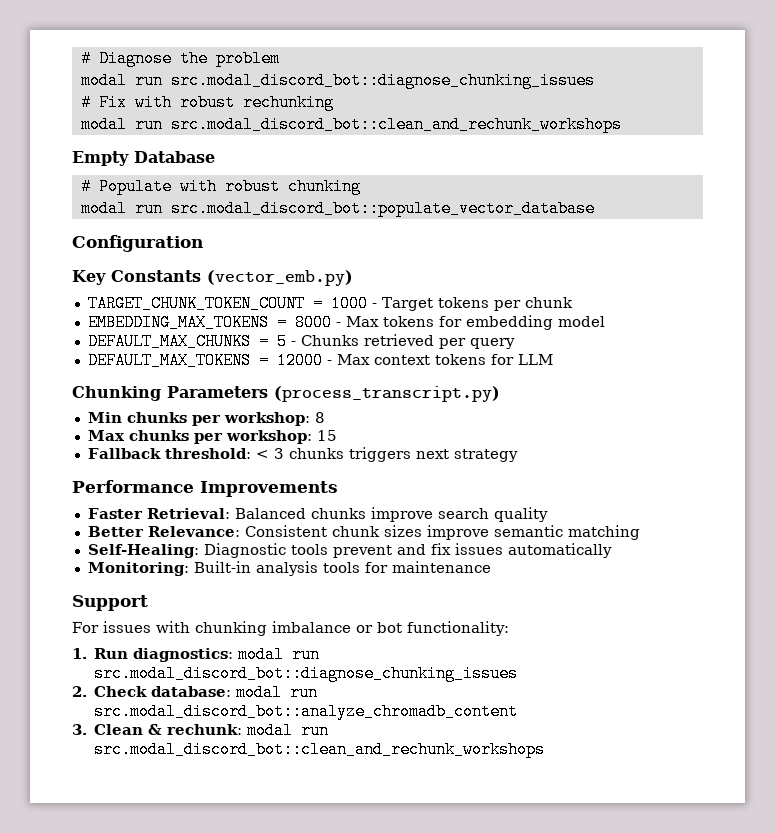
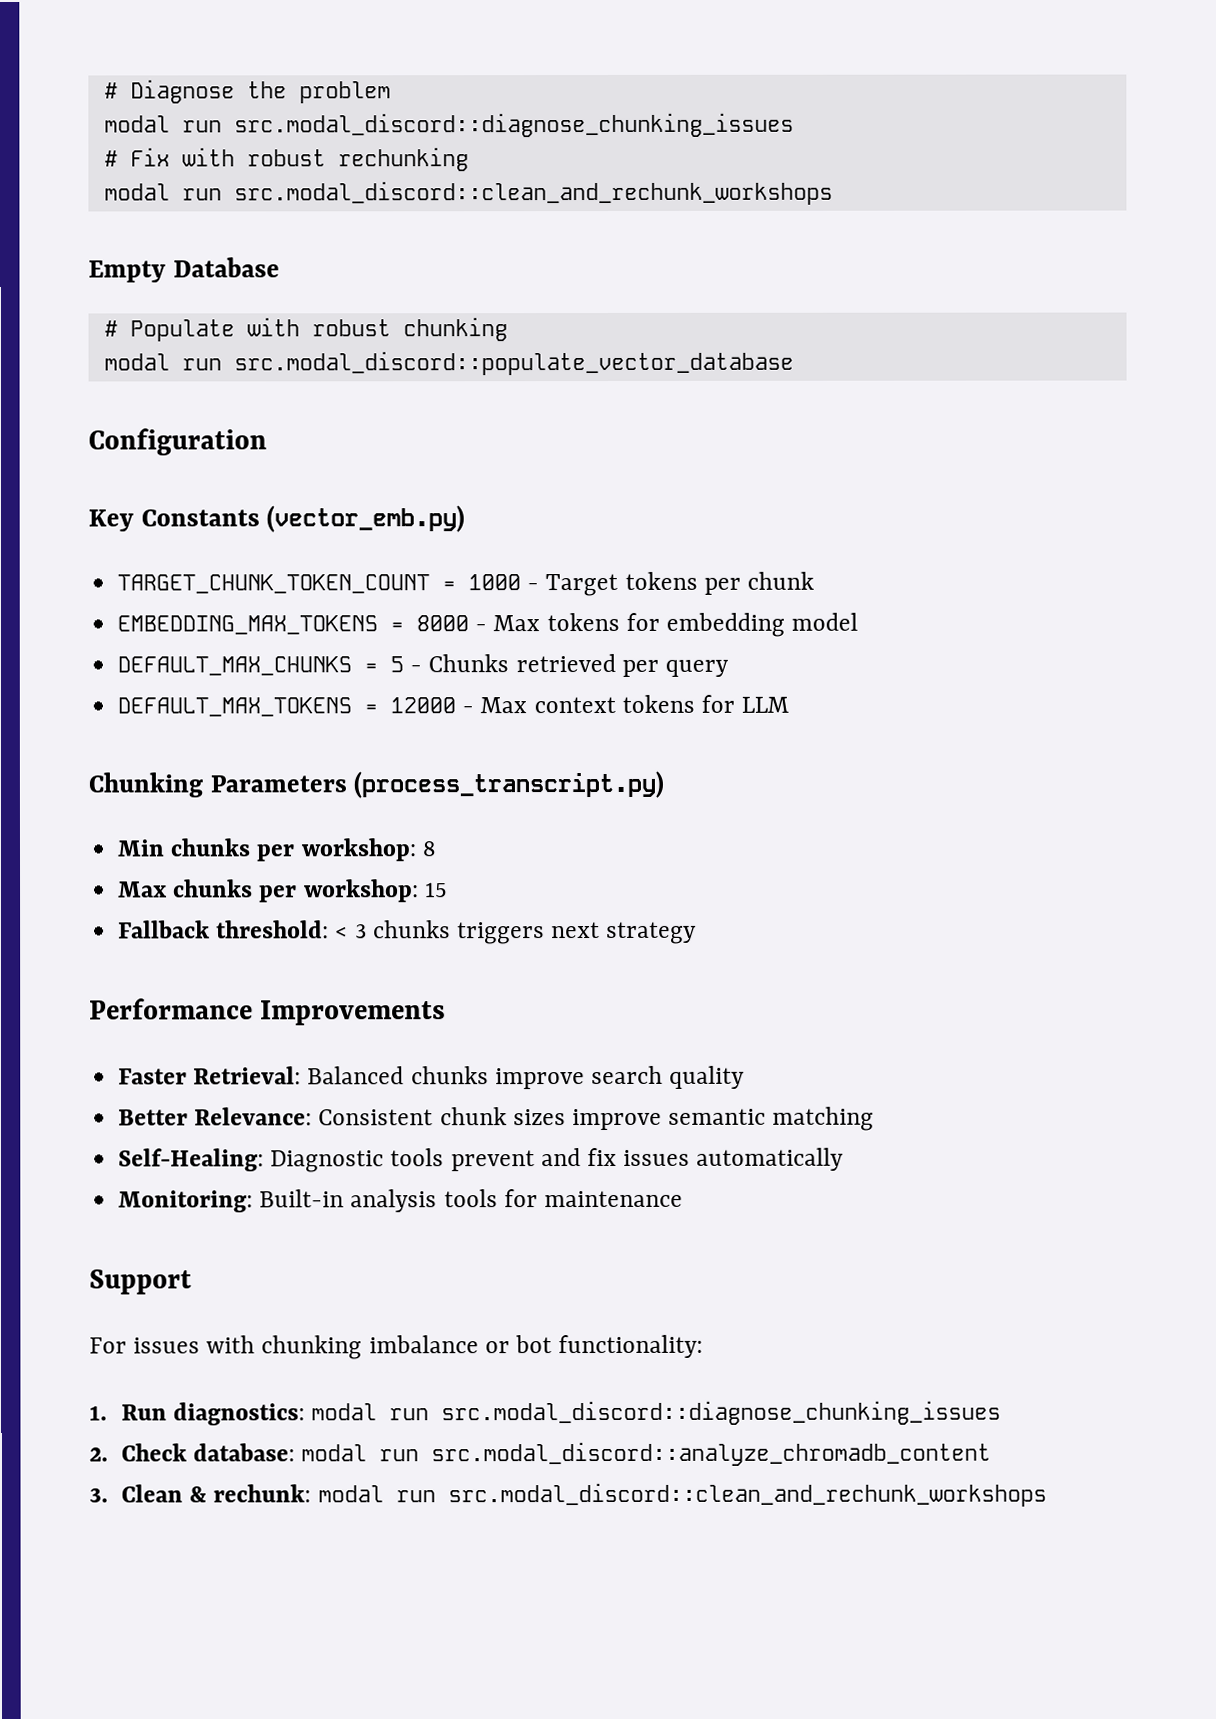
  # Diagnose the problem
- modal run src.modal_discord_bot::diagnose_chunking_issues
+ modal run src.modal_discord::diagnose_chunking_issues
  # Fix with robust rechunking
- modal run src.modal_discord_bot::clean_and_rechunk_workshops
+ modal run src.modal_discord::clean_and_rechunk_workshops
- modal run src.modal_discord_bot::populate_vector_database
+ modal run src.modal_discord::populate_vector_database
- 1. Run diagnostics: modal run src.modal_discord_bot::diagnose_chunking_issues
+ 1. Run diagnostics: modal run src.modal_discord::diagnose_chunking_issues
- 2. Check database: modal run src.modal_discord_bot::analyze_chromadb_content
+ 2. Check database: modal run src.modal_discord::analyze_chromadb_content
- 3. Clean & rechunk: modal run src.modal_discord_bot::clean_and_rechunk_workshops
+ 3. Clean & rechunk: modal run src.modal_discord::clean_and_rechunk_workshops

